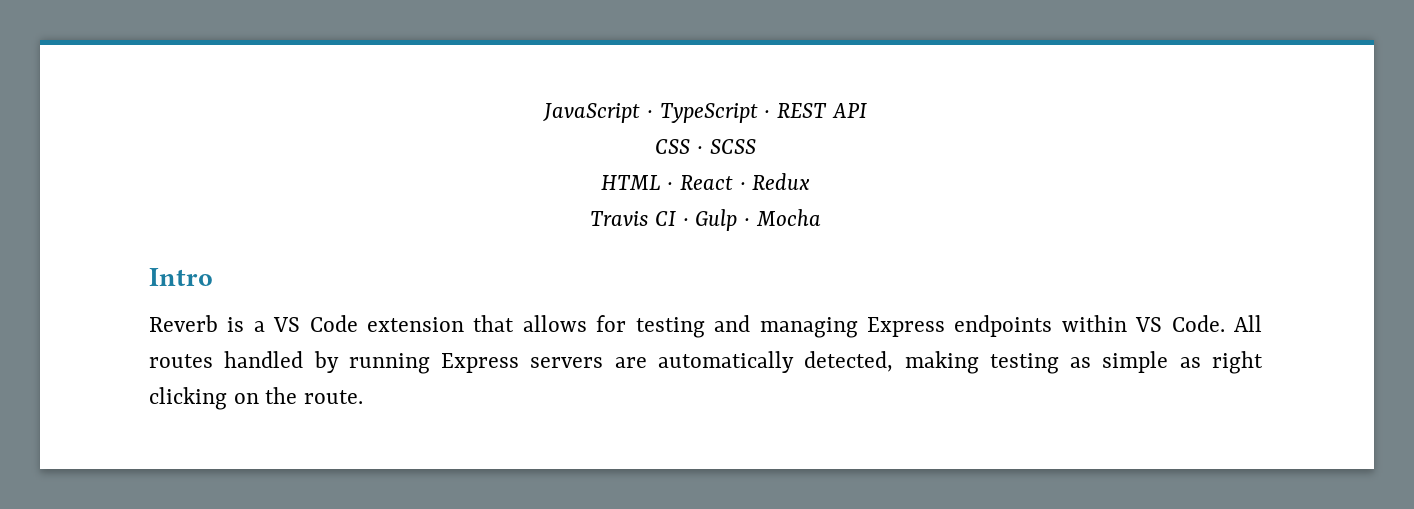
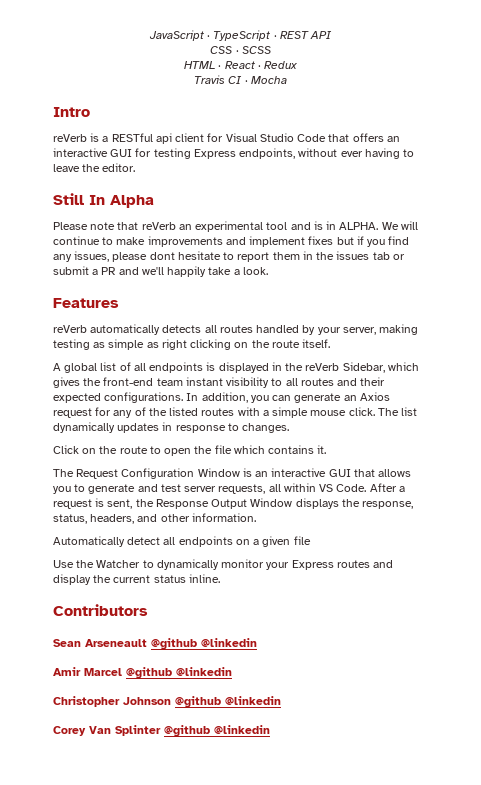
- Travis CI · Gulp · Mocha
+ Travis CI · Mocha
- Reverb is a VS Code extension that allows for testing and managing Express endpoints within VS Code. All routes handled by running Express servers are automatically detected, making testing as simple as right clicking on the route.
+ reVerb is a RESTful api client for Visual Studio Code that offers an interactive GUI for testing Express endpoints, without ever having to leave the editor.
+ Still In Alpha
+ Please note that reVerb an experimental tool and is in ALPHA. We will continue to make improvements and implement fixes but if you find any issues, please dont hesitate to report them in the issues tab or submit a PR and we'll happily take a look.
+ Features
+ reVerb automatically detects all routes handled by your server, making testing as simple as right clicking on the route itself.
+ A global list of all endpoints is displayed in the reVerb Sidebar, which gives the front-end team instant visibility to all routes and their expected configurations. In addition, you can generate an Axios request for any of the listed routes with a simple mouse click. The list dynamically updates in response to changes.
+ Click on the route to open the file which contains it.
+ The Request Configuration Window is an interactive GUI that allows you to generate and test server requests, all within VS Code. After a request is sent, the Response Output Window displays the response, status, headers, and other information.
+ Automatically detect all endpoints on a given file
+ Use the Watcher to dynamically monitor your Express routes and display the current status inline.
+ Contributors
+ Sean Arseneault @github @linkedin
+ Amir Marcel @github @linkedin
+ Christopher Johnson @github @linkedin
+ Corey Van Splinter @github @linkedin

